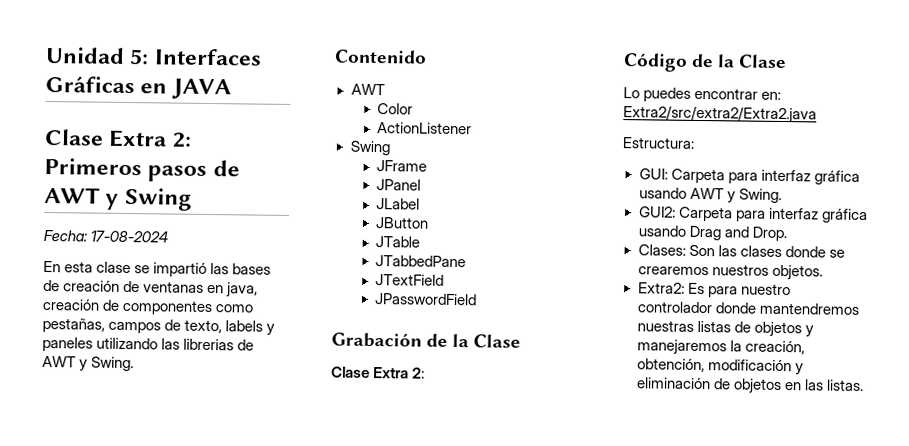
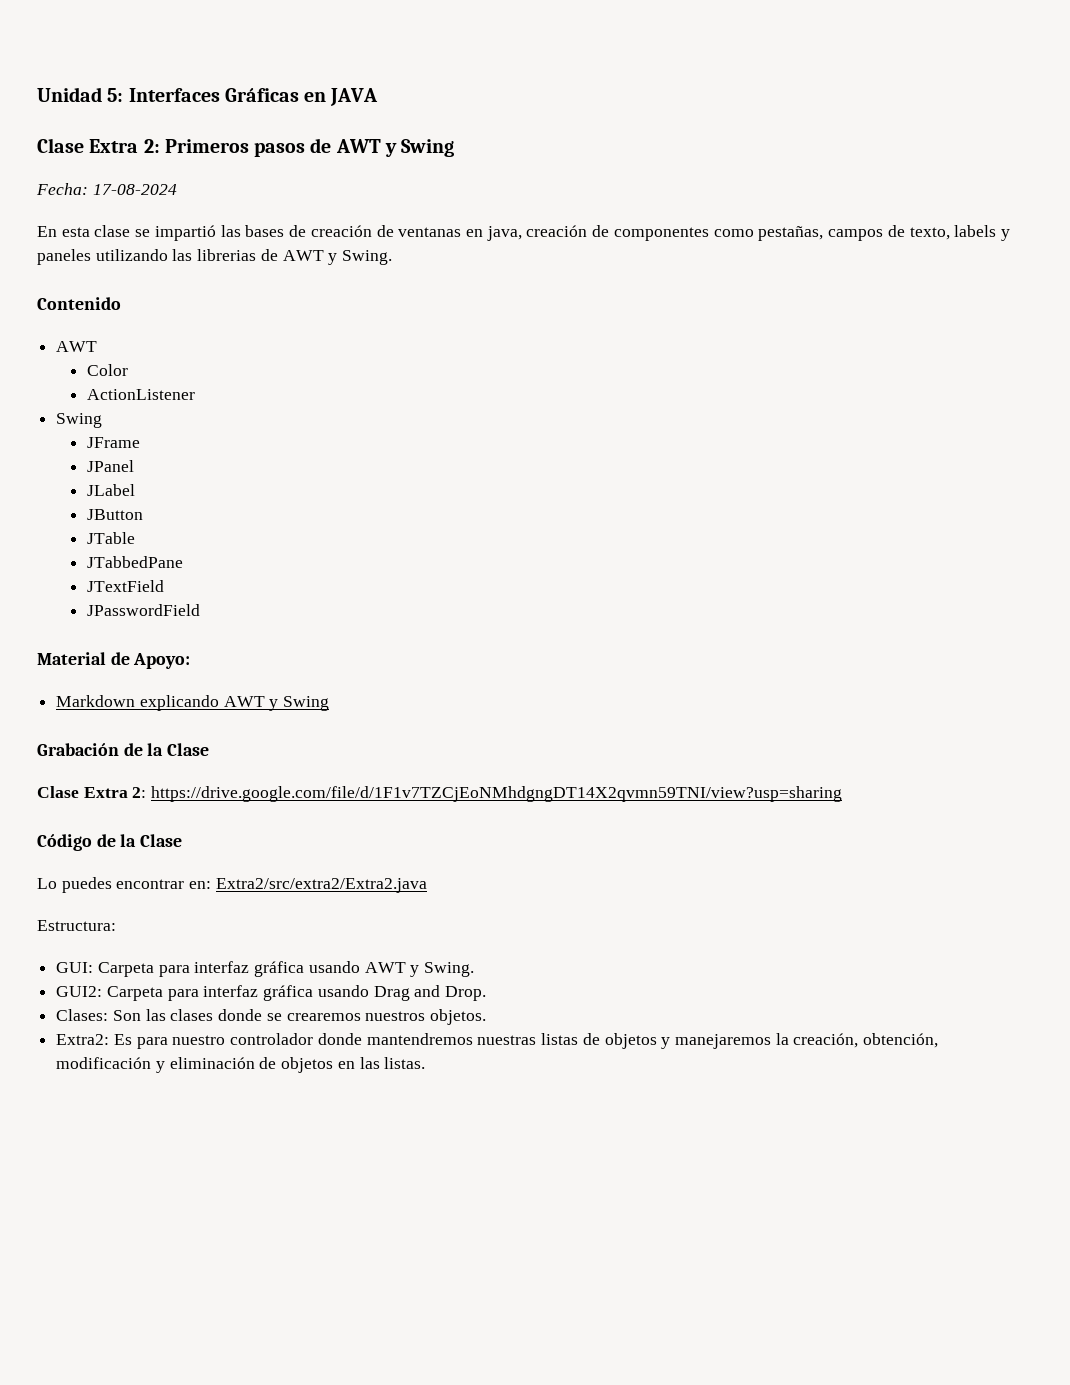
+ Material de Apoyo:
+ Markdown explicando AWT y Swing
  Grabación de la Clase
- Clase Extra 2:
+ Clase Extra 2: https://drive.google.com/file/d/1F1v7TZCjEoNMhdgngDT14X2qvmn59TNI/view?usp=sharing

